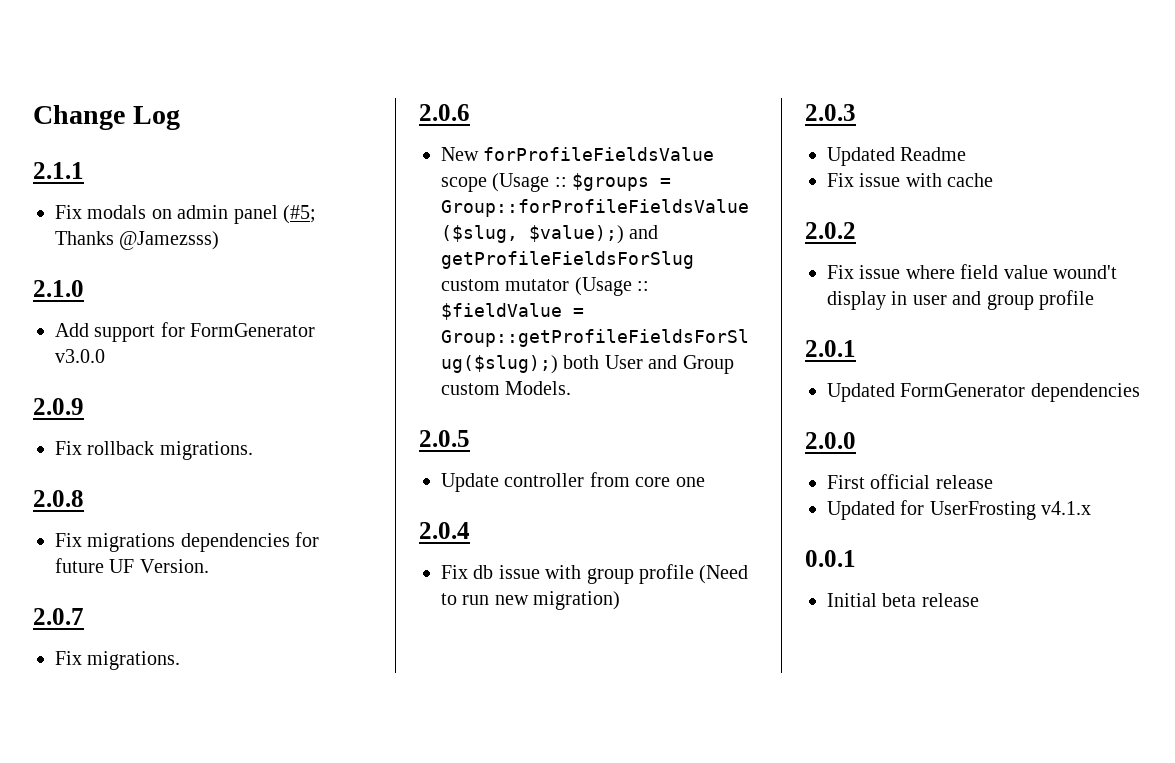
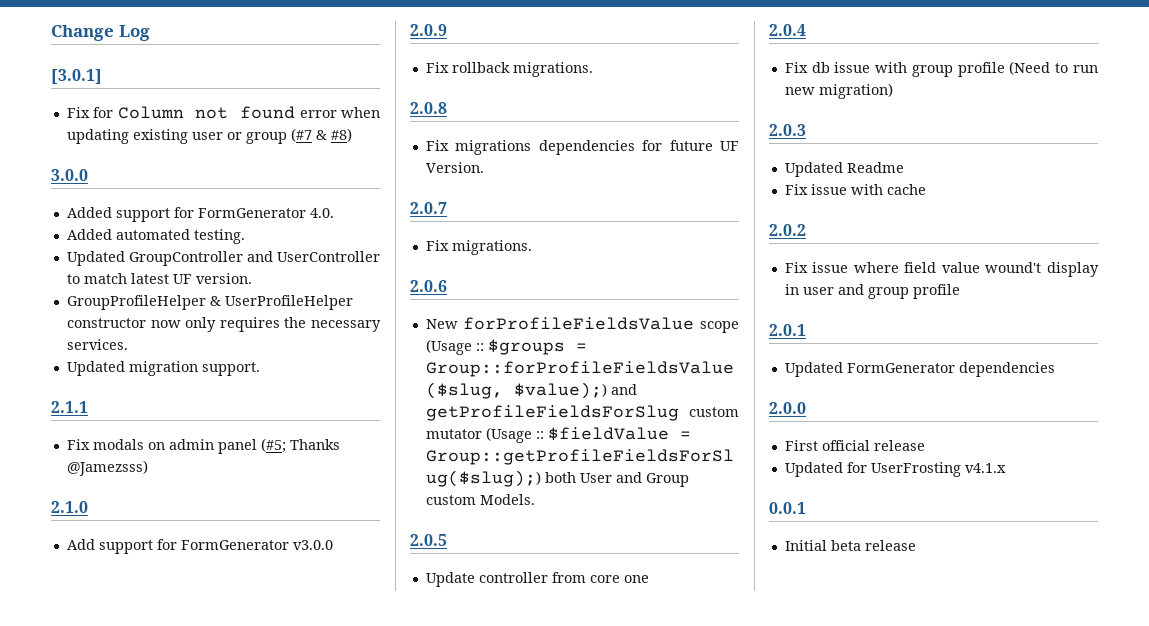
+ [3.0.1]
+ Fix for Column not found error when updating existing user or group (#7 & #8)
+ 3.0.0
+ Added support for FormGenerator 4.0.
+ Added automated testing.
+ Updated GroupController and UserController to match latest UF version.
+ GroupProfileHelper & UserProfileHelper constructor now only requires the necessary services.
+ Updated migration support.

